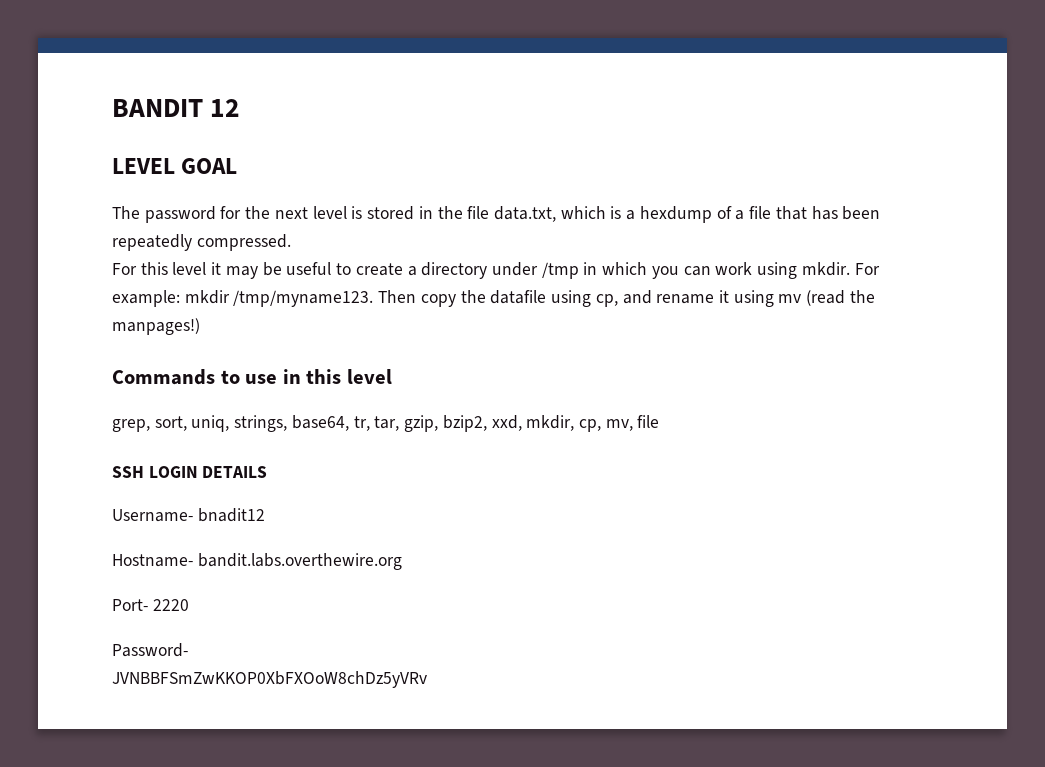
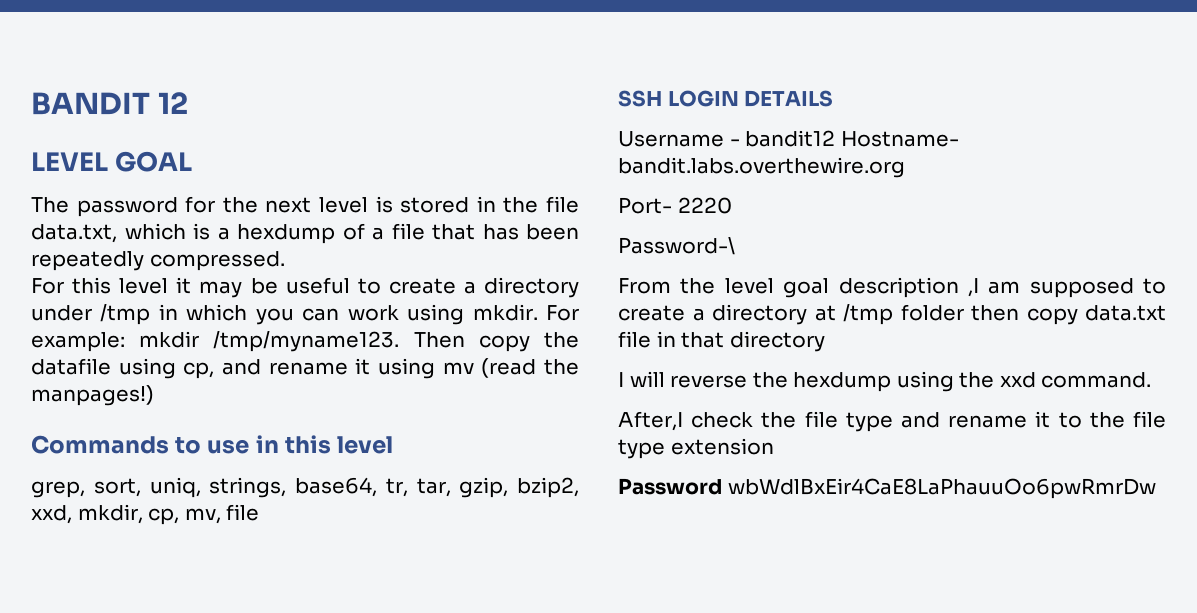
- Username- bnadit12
- Hostname- bandit.labs.overthewire.org
+ Username - bandit12 Hostname- bandit.labs.overthewire.org
- Password-
- JVNBBFSmZwKKOP0XbFXOoW8chDz5yVRv
+ Password-\
+ From the level goal description ,I am supposed to create a directory at /tmp folder then copy data.txt file in that directory
+ I will reverse the hexdump using the xxd command.
+ After,I check the file type and rename it to the file type extension
+ Password wbWdlBxEir4CaE8LaPhauuOo6pwRmrDw

